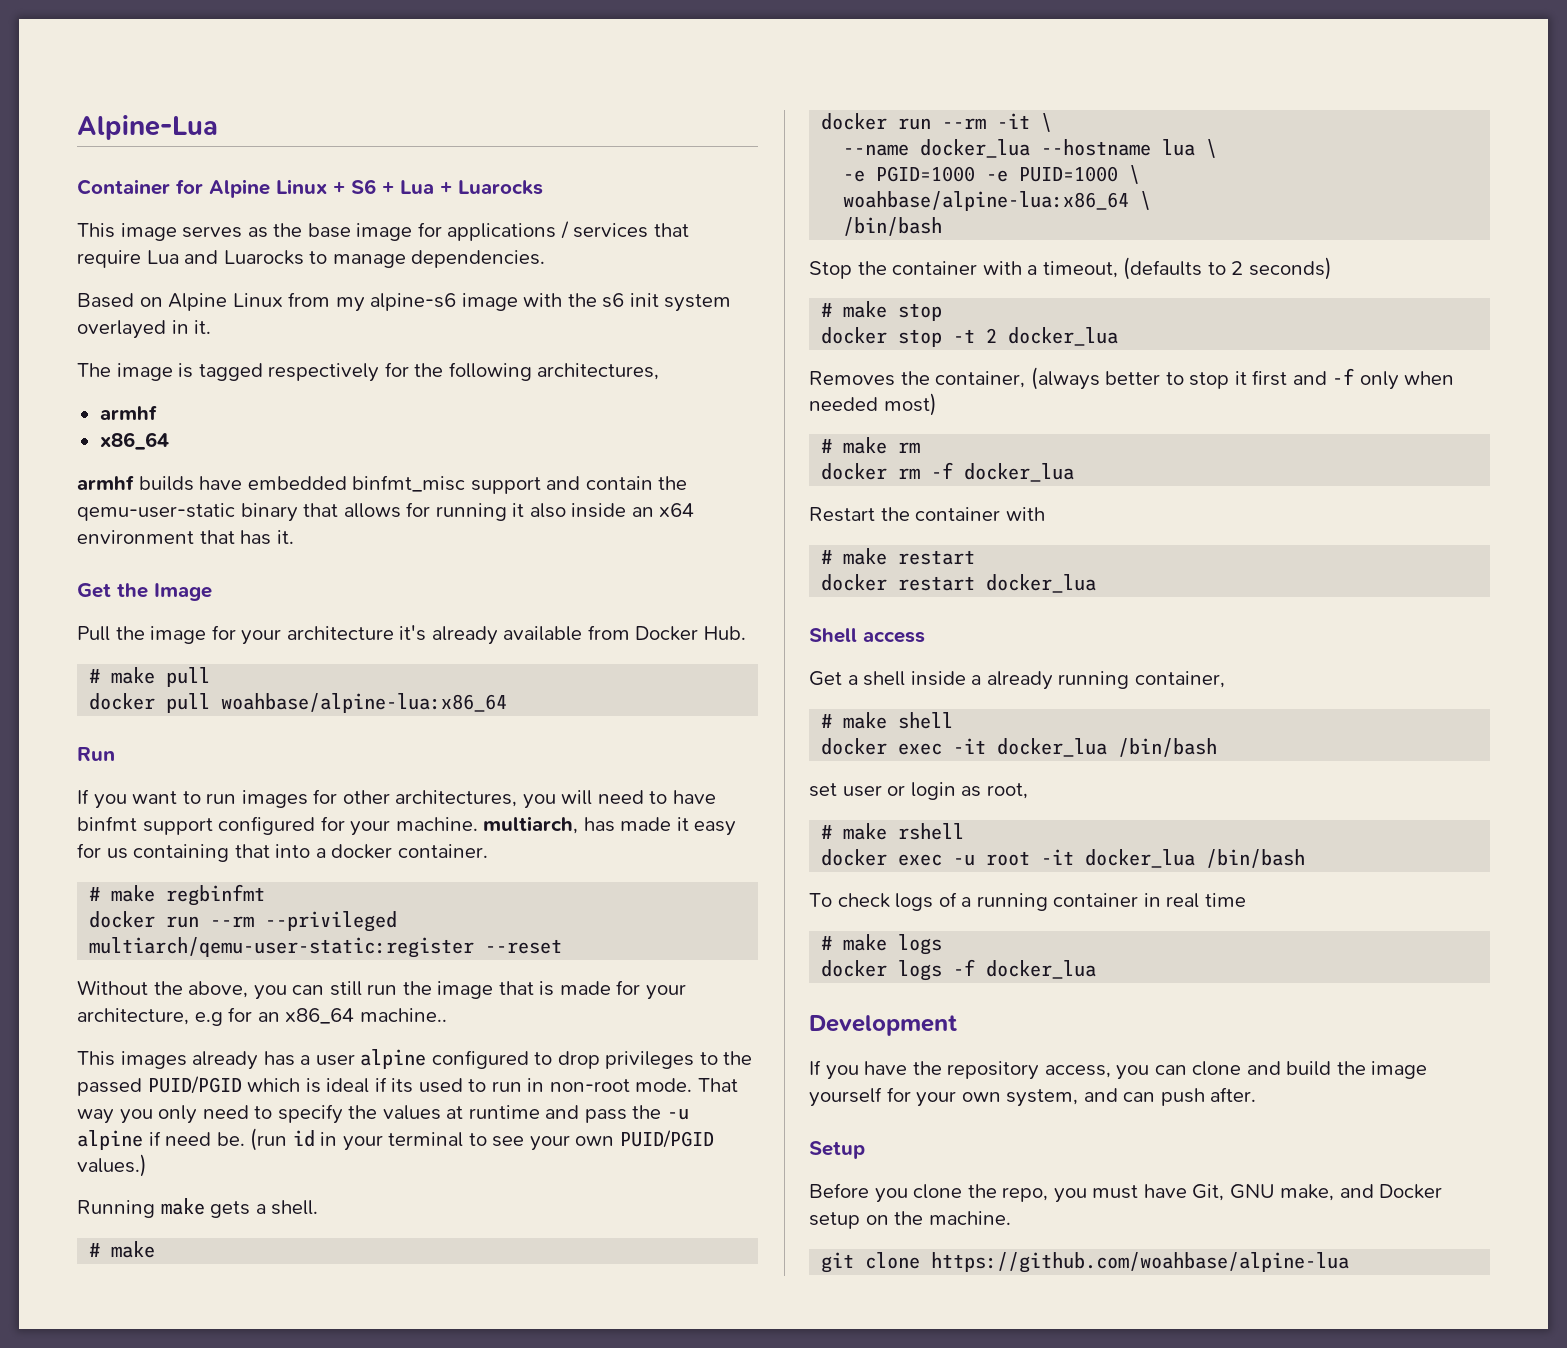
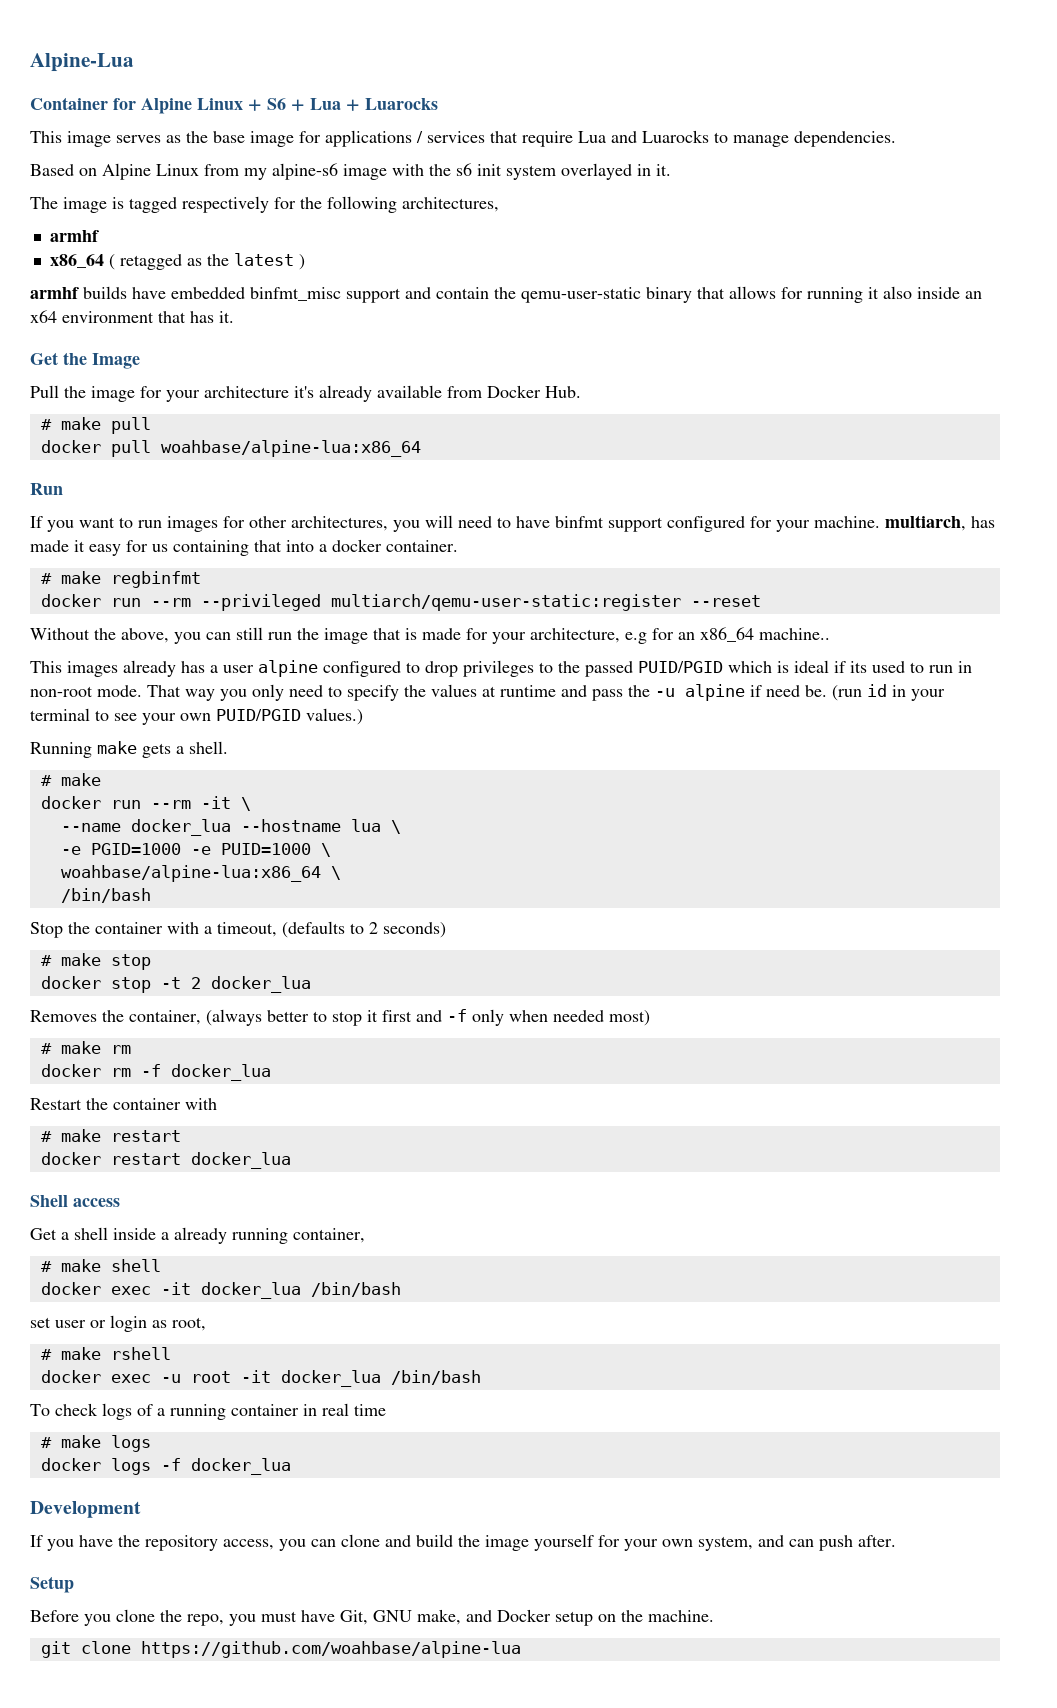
  The image is tagged respectively for the following architectures,
  armhf
- x86_64
+ x86_64 ( retagged as the latest )

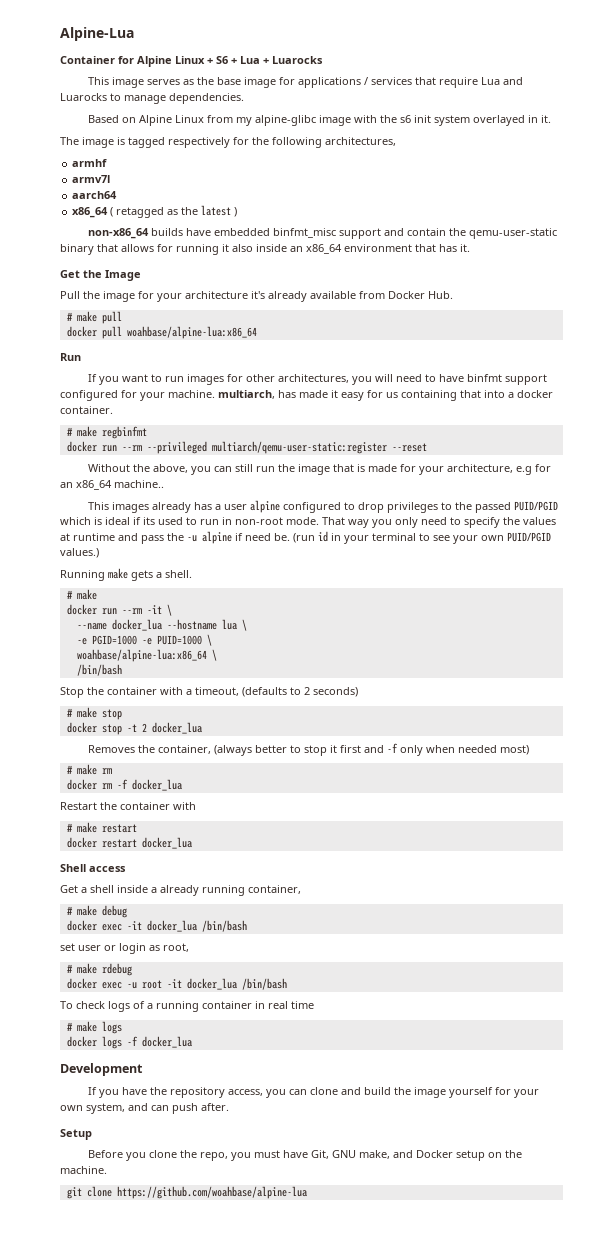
- Based on Alpine Linux from my alpine-s6 image with the s6 init system overlayed in it.
+ Based on Alpine Linux from my alpine-glibc image with the s6 init system overlayed in it.
+ armv7l
+ aarch64
- armhf builds have embedded binfmt_misc support and contain the qemu-user-static binary that allows for running it also inside an x64 environment that has it.
+ non-x86_64 builds have embedded binfmt_misc support and contain the qemu-user-static binary that allows for running it also inside an x86_64 environment that has it.
- # make shell
+ # make debug
- # make rshell
+ # make rdebug

